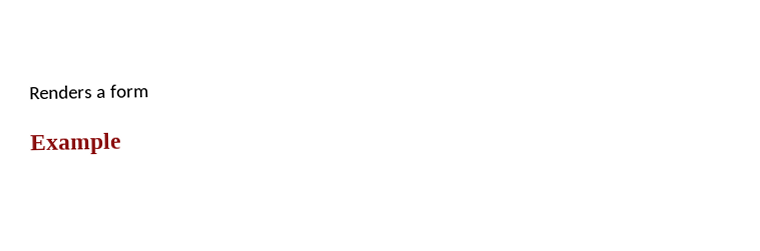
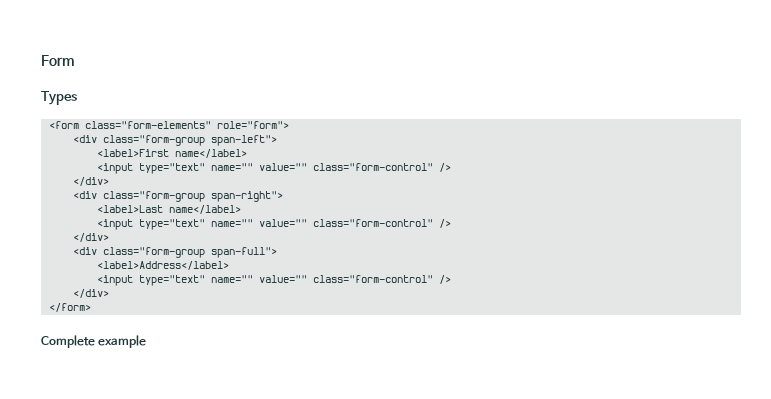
- Renders a form
- Example
+ Form
+ Types
+ <form class="form-elements" role="form">
+ <div class="form-group span-left">
+ <label>First name</label>
+ <input type="text" name="" value="" class="form-control" />
+ </div>
+ <div class="form-group span-right">
+ <label>Last name</label>
+ <input type="text" name="" value="" class="form-control" />
+ </div>
+ <div class="form-group span-full">
+ <label>Address</label>
+ <input type="text" name="" value="" class="form-control" />
+ </div>
+ </form>
+ Complete example

